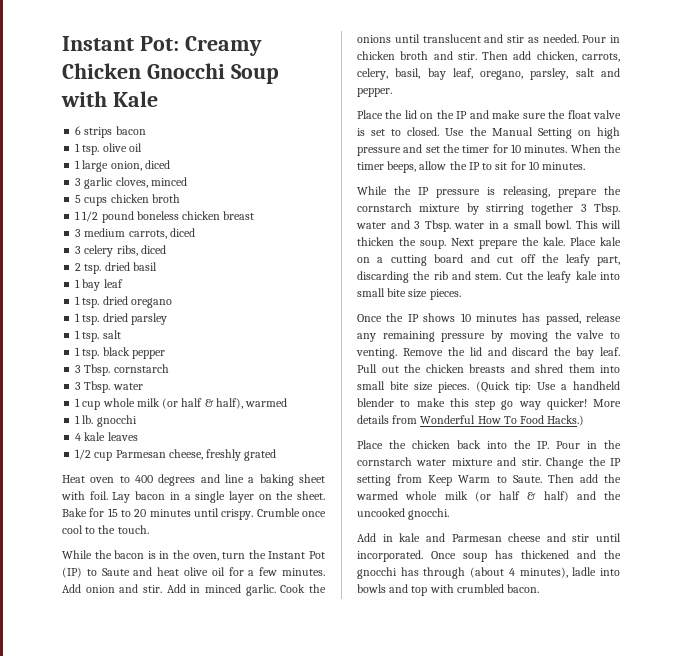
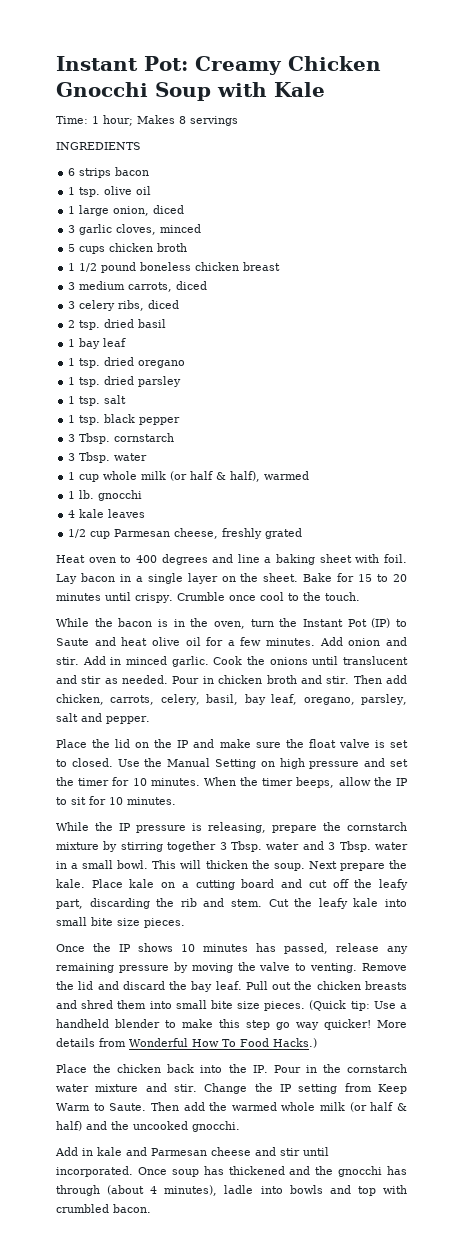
+ Time: 1 hour; Makes 8 servings
+ INGREDIENTS

